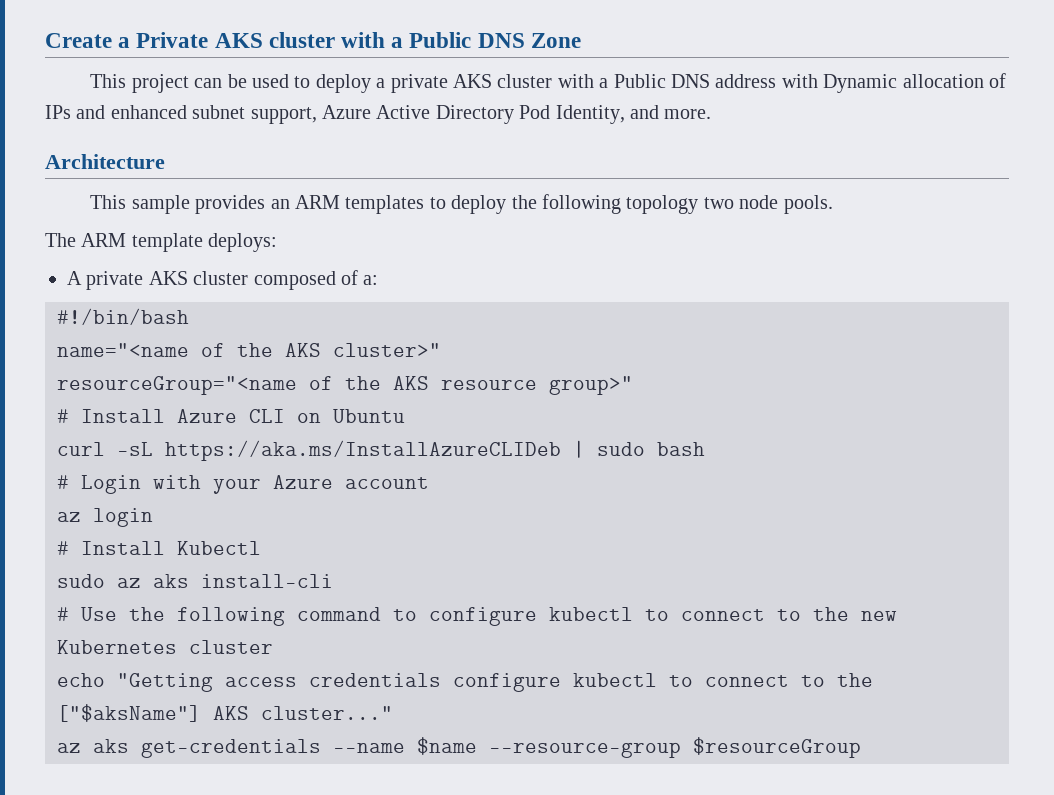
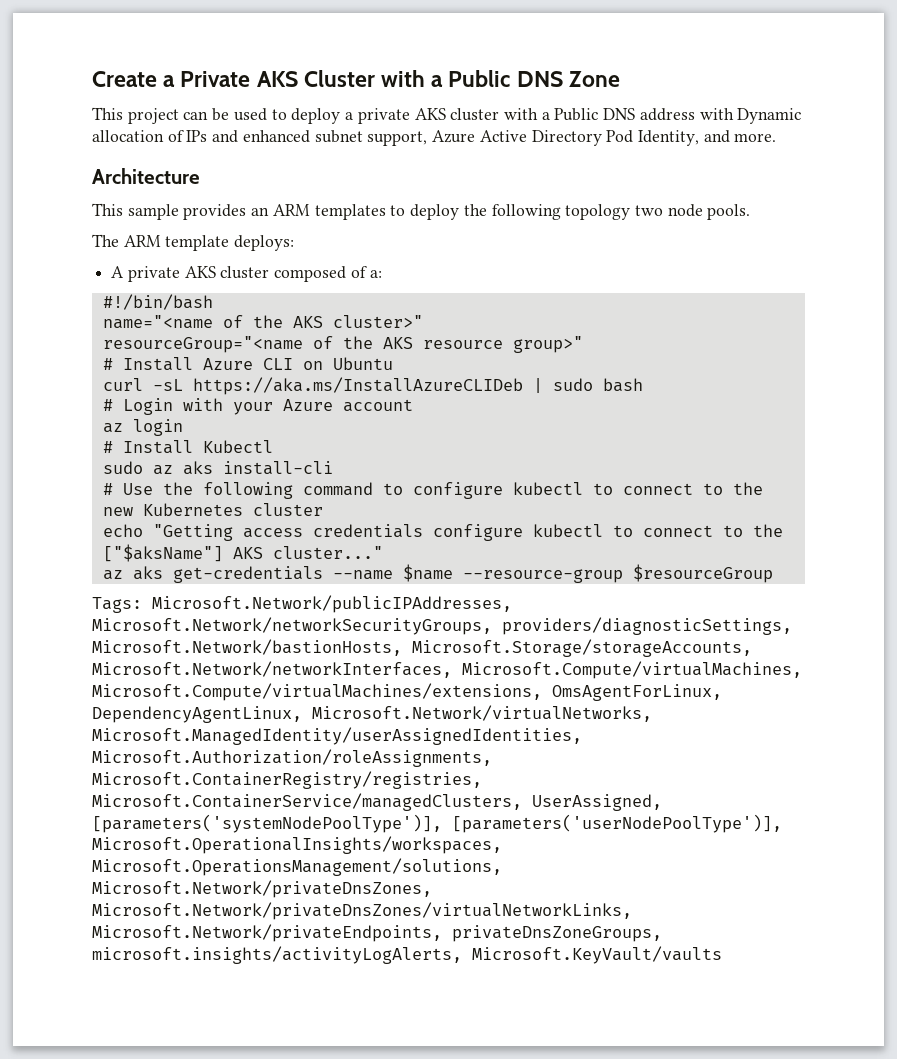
- Create a Private AKS cluster with a Public DNS Zone
+ Create a Private AKS Cluster with a Public DNS Zone
+ Tags: Microsoft.Network/publicIPAddresses, Microsoft.Network/networkSecurityGroups, providers/diagnosticSettings, Microsoft.Network/bastionHosts, Microsoft.Storage/storageAccounts, Microsoft.Network/networkInterfaces, Microsoft.Compute/virtualMachines, Microsoft.Compute/virtualMachines/extensions, OmsAgentForLinux, DependencyAgentLinux, Microsoft.Network/virtualNetworks, Microsoft.ManagedIdentity/userAssignedIdentities, Microsoft.Authorization/roleAssignments, Microsoft.ContainerRegistry/registries, Microsoft.ContainerService/managedClusters, UserAssigned, [parameters('systemNodePoolType')], [parameters('userNodePoolType')], Microsoft.OperationalInsights/workspaces, Microsoft.OperationsManagement/solutions, Microsoft.Network/privateDnsZones, Microsoft.Network/privateDnsZones/virtualNetworkLinks, Microsoft.Network/privateEndpoints, privateDnsZoneGroups, microsoft.insights/activityLogAlerts, Microsoft.KeyVault/vaults

